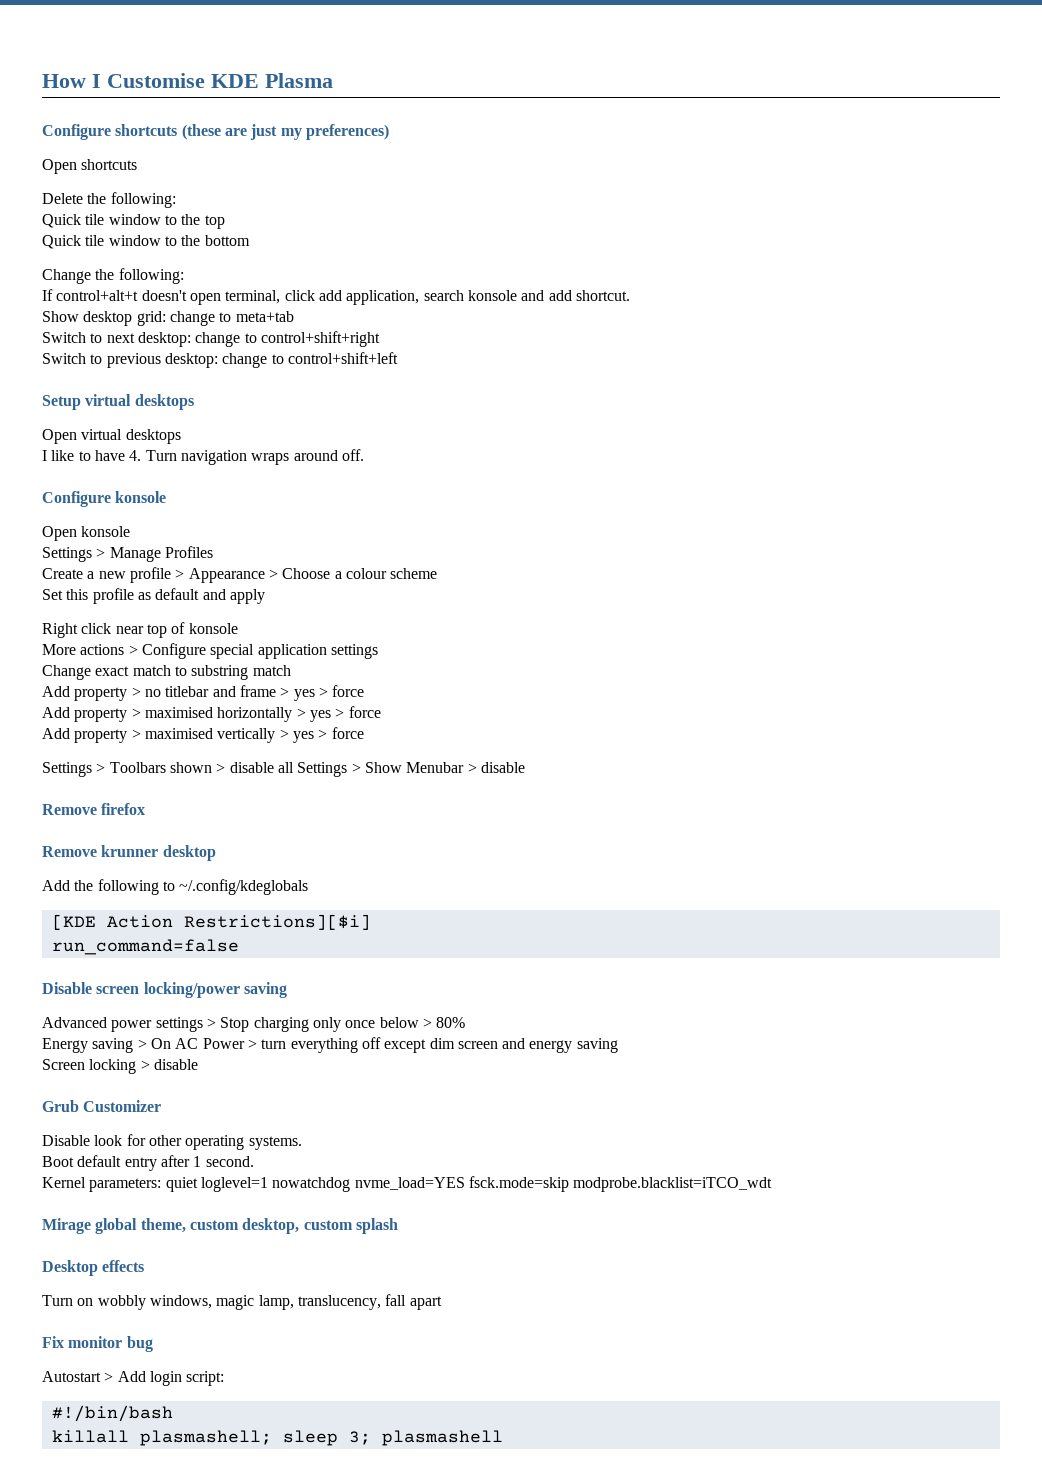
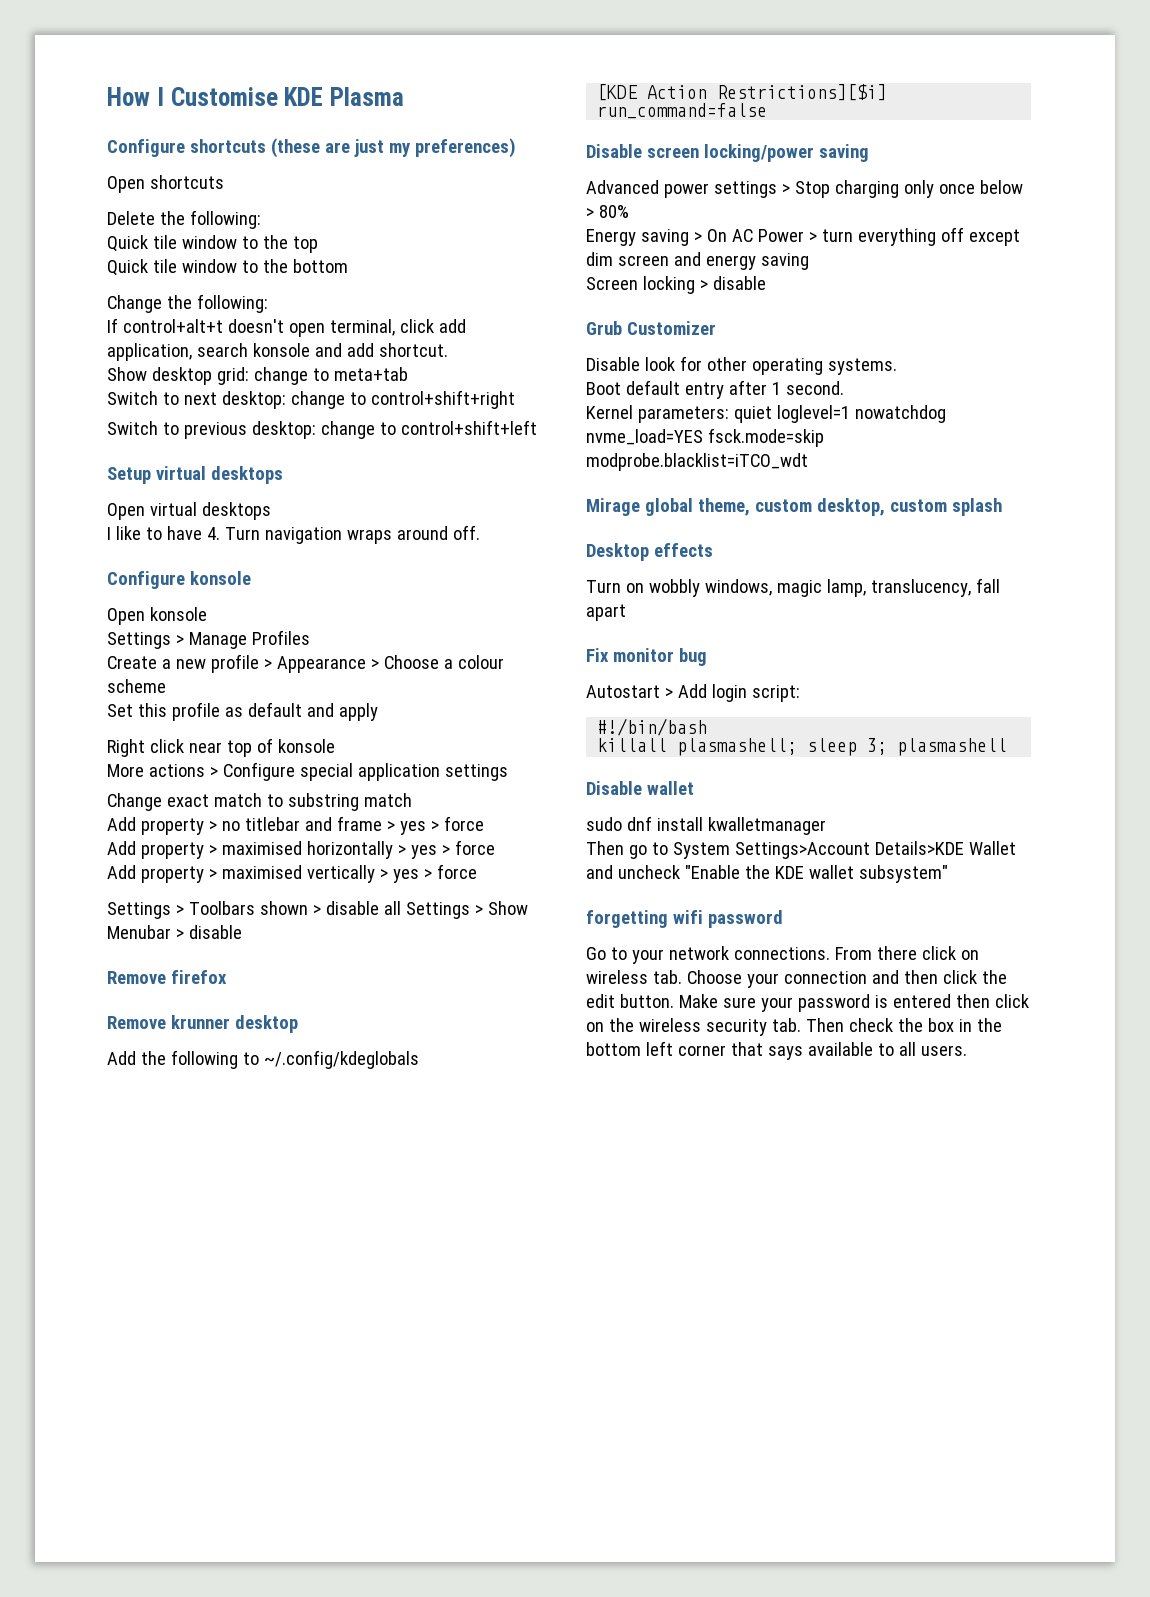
+ Disable wallet
+ sudo dnf install kwalletmanager
+ Then go to System Settings>Account Details>KDE Wallet and uncheck "Enable the KDE wallet subsystem"
+ forgetting wifi password
+ Go to your network connections. From there click on wireless tab. Choose your connection and then click the edit button. Make sure your password is entered then click on the wireless security tab. Then check the box in the bottom left corner that says available to all users.

